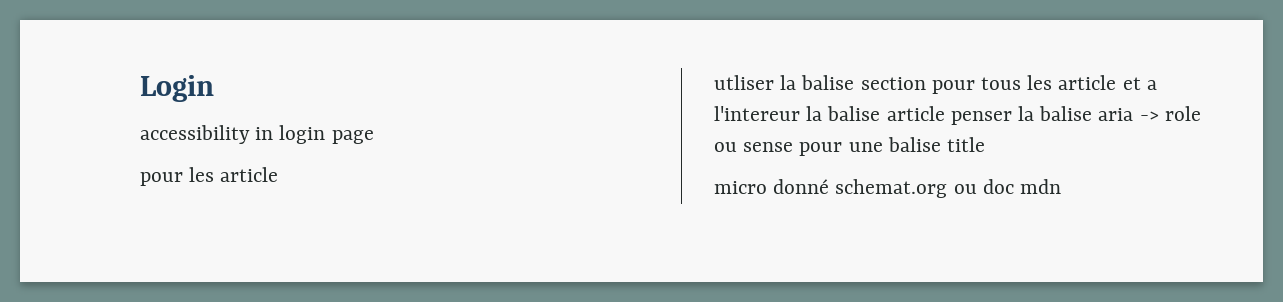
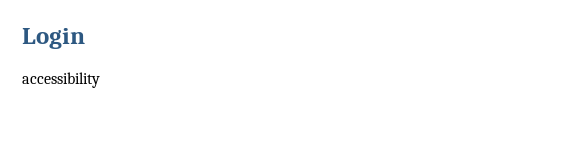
- accessibility in login page
- pour les article
- utliser la balise section pour tous les article et a l'intereur la balise article penser la balise aria -> role ou sense pour une balise title
- micro donné schemat.org ou doc mdn
+ accessibility

